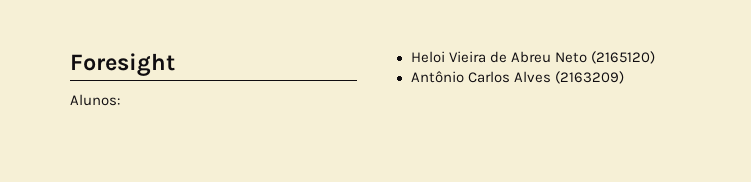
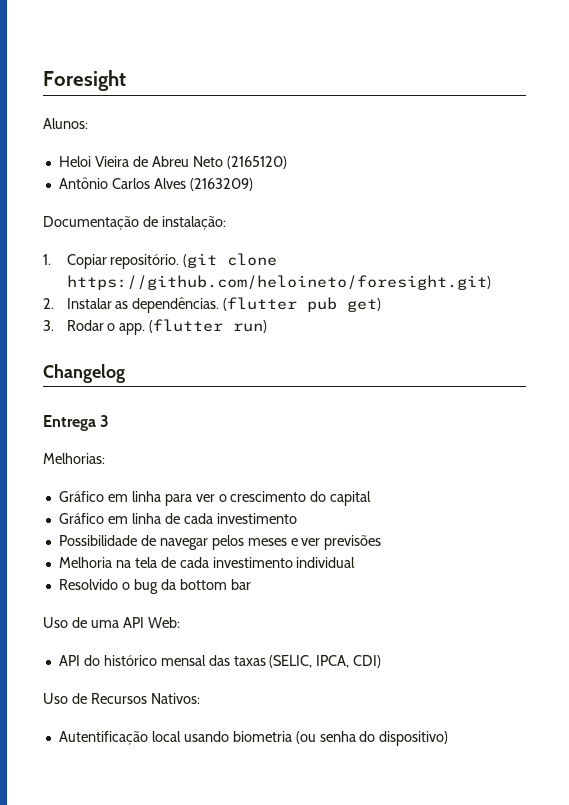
+ Documentação de instalação:
+ 1. Copiar repositório. (git clone https://github.com/heloineto/foresight.git)
+ 2. Instalar as dependências. (flutter pub get)
+ 3. Rodar o app. (flutter run)
+ Changelog
+ Entrega 3
+ Melhorias:
+ Gráfico em linha para ver o crescimento do capital
+ Gráfico em linha de cada investimento
+ Possibilidade de navegar pelos meses e ver previsões
+ Melhoria na tela de cada investimento individual
+ Resolvido o bug da bottom bar
+ Uso de uma API Web:
+ API do histórico mensal das taxas (SELIC, IPCA, CDI)
+ Uso de Recursos Nativos:
+ Autentificação local usando biometria (ou senha do dispositivo)

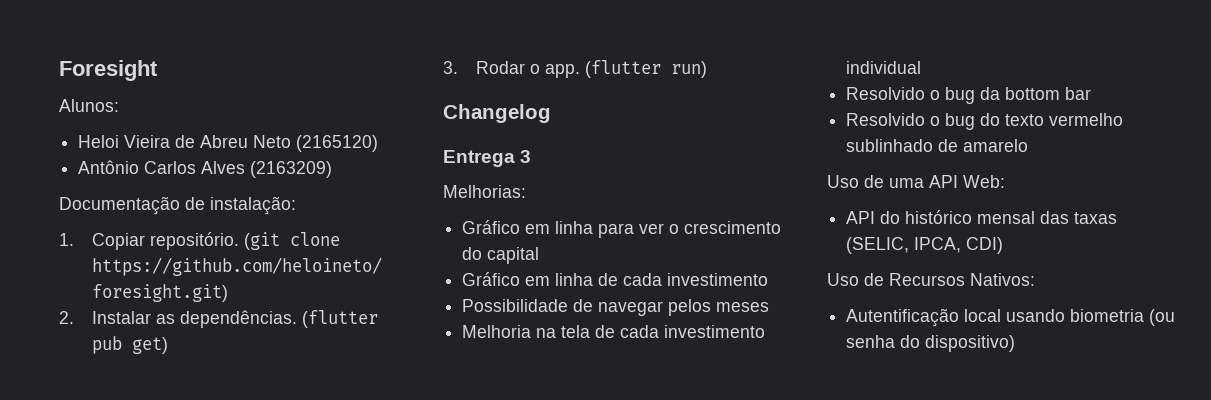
- Possibilidade de navegar pelos meses e ver previsões
+ Possibilidade de navegar pelos meses
+ Resolvido o bug do texto vermelho sublinhado de amarelo

